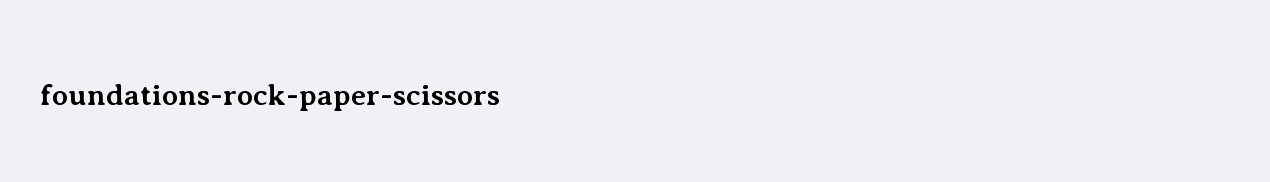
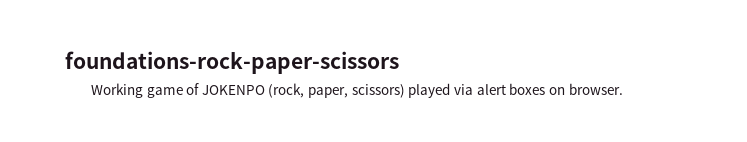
+ Working game of JOKENPO (rock, paper, scissors) played via alert boxes on browser.

